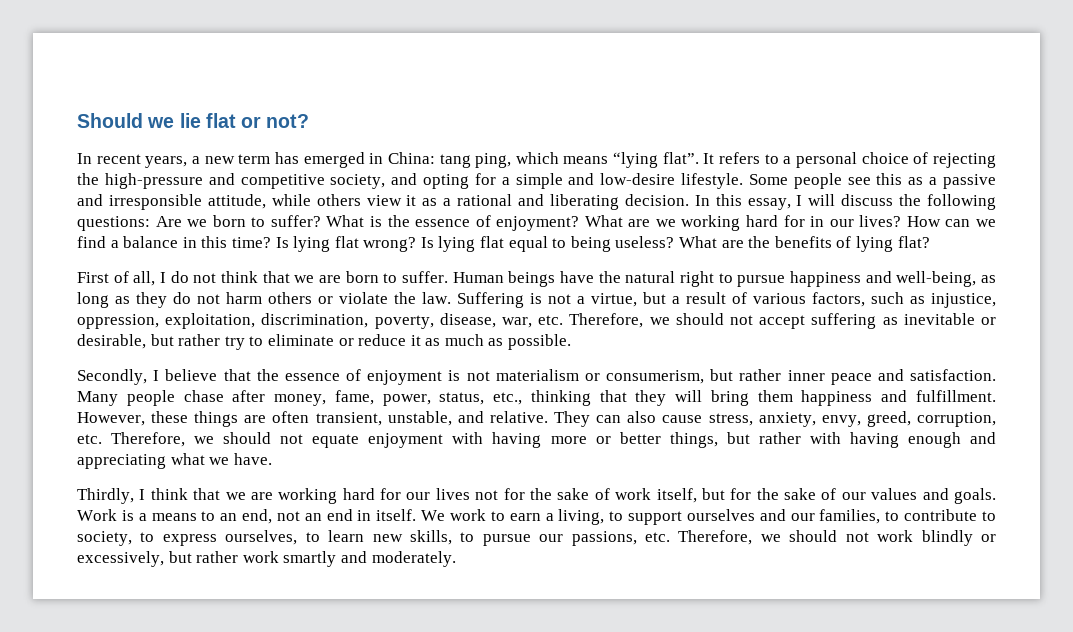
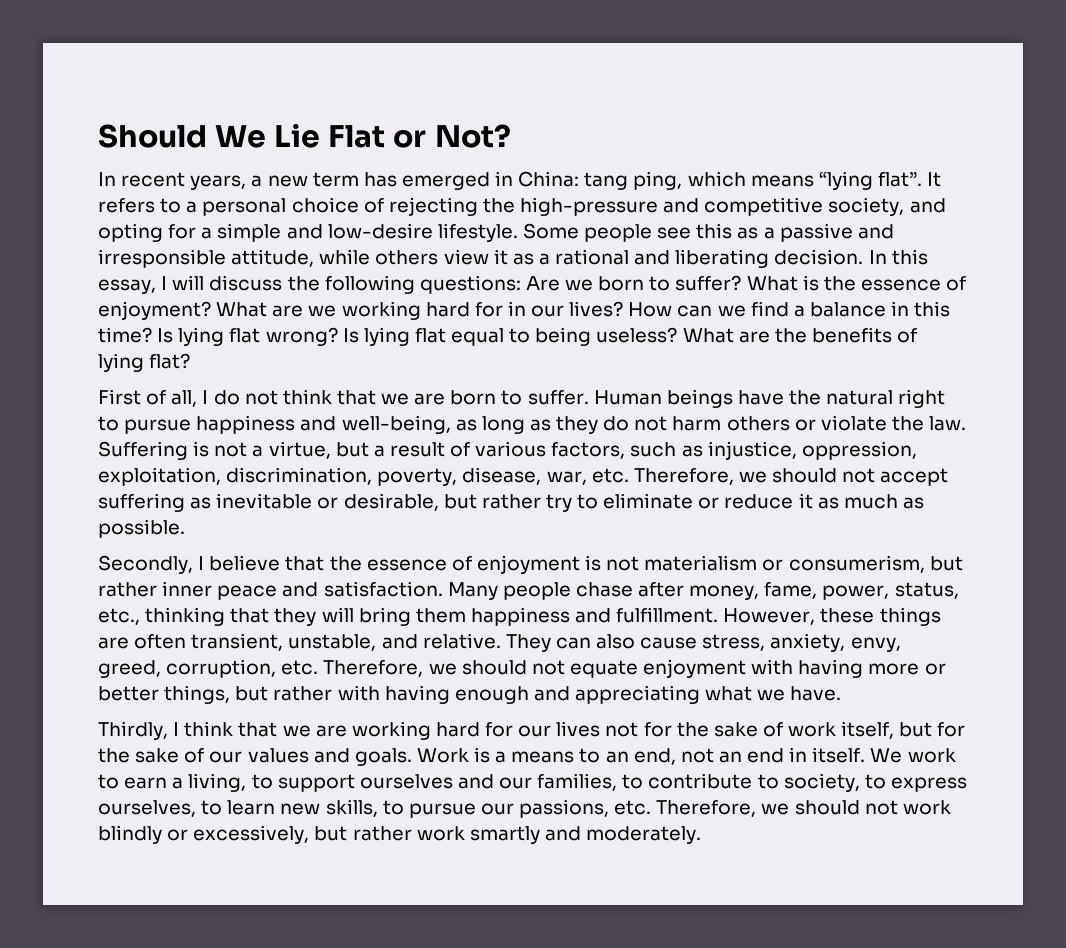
- Should we lie flat or not?
+ Should We Lie Flat or Not?

